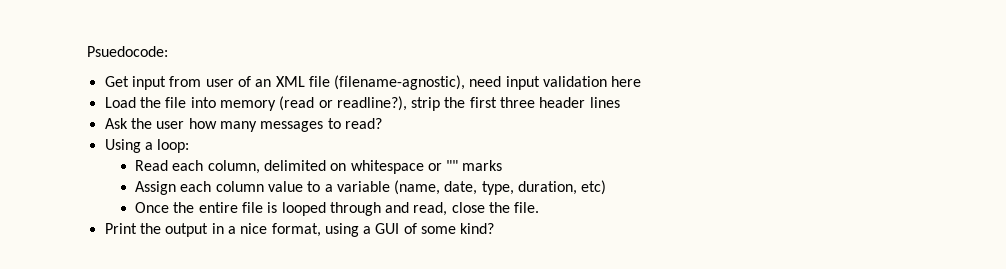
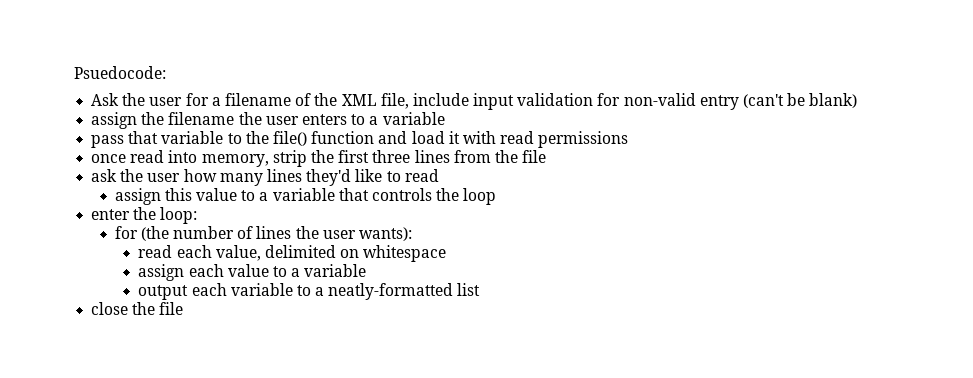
- Get input from user of an XML file (filename-agnostic), need input validation here
- Load the file into memory (read or readline?), strip the first three header lines
- Ask the user how many messages to read?
- Using a loop:
- Read each column, delimited on whitespace or "" marks
- Assign each column value to a variable (name, date, type, duration, etc)
- Once the entire file is looped through and read, close the file.
- Print the output in a nice format, using a GUI of some kind?
+ Ask the user for a filename of the XML file, include input validation for non-valid entry (can't be blank)
+ assign the filename the user enters to a variable
+ pass that variable to the file() function and load it with read permissions
+ once read into memory, strip the first three lines from the file
+ ask the user how many lines they'd like to read
+ assign this value to a variable that controls the loop
+ enter the loop:
+ for (the number of lines the user wants):
+ read each value, delimited on whitespace
+ assign each value to a variable
+ output each variable to a neatly-formatted list
+ close the file

